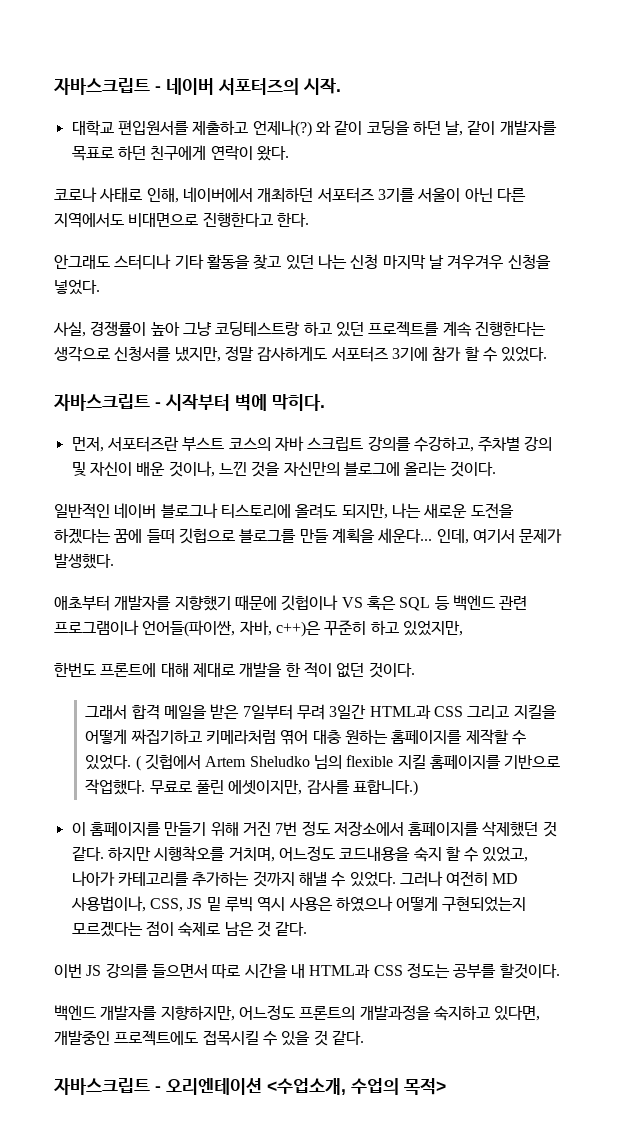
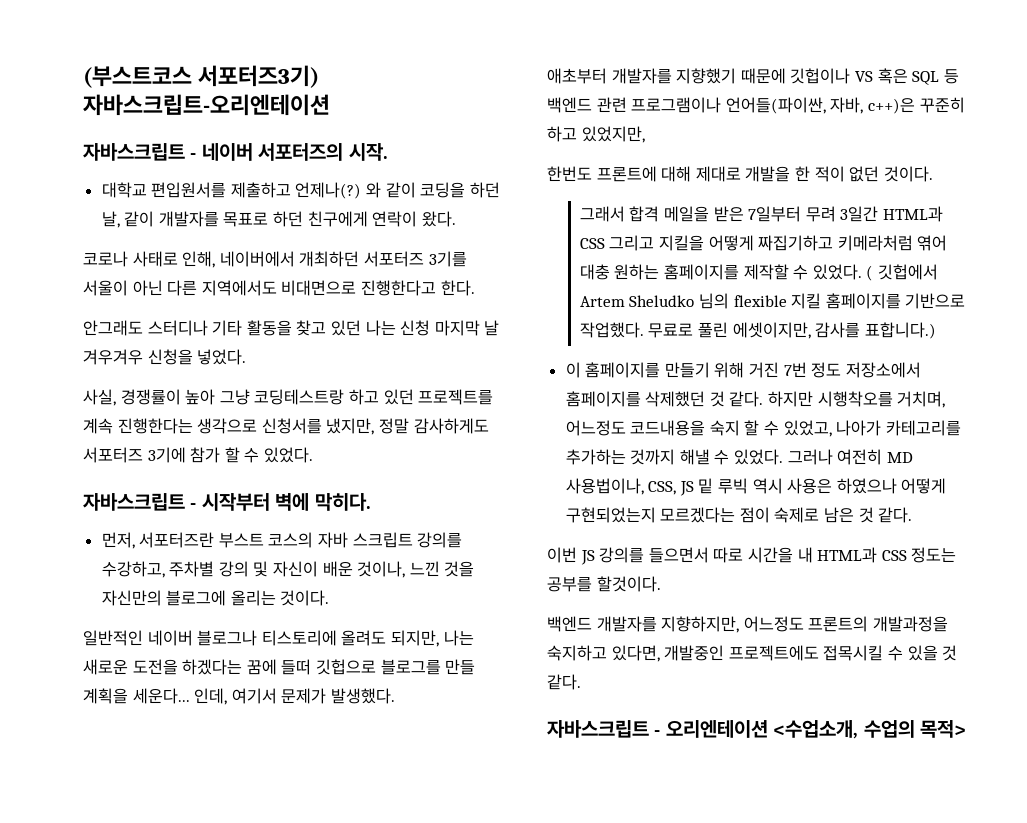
+ (부스트코스 서포터즈3기) 자바스크립트-오리엔테이션

